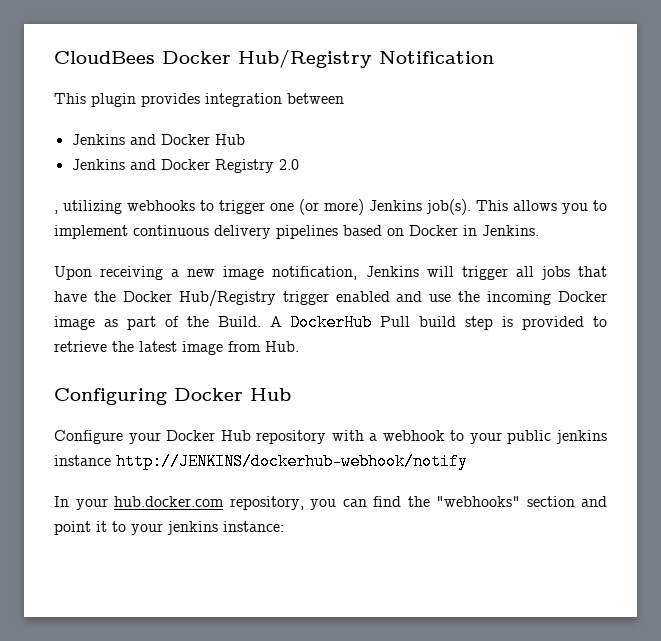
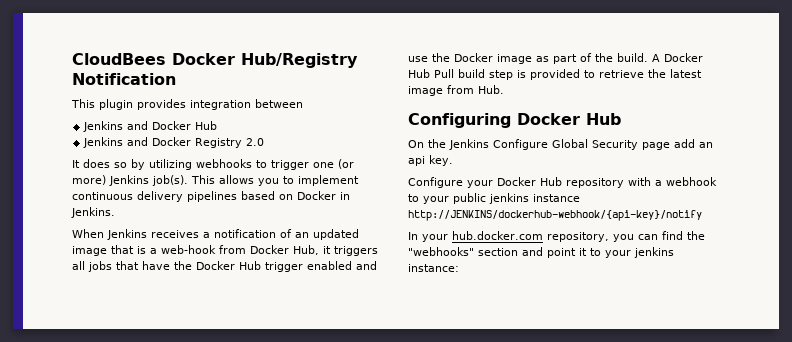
- , utilizing webhooks to trigger one (or more) Jenkins job(s).
+ It does so by utilizing webhooks to trigger one (or more) Jenkins job(s).
- Upon receiving a new image notification, Jenkins will trigger all jobs that have the Docker Hub/Registry trigger enabled and use the incoming Docker image as part of the Build. A DockerHub Pull build step is provided to retrieve the latest image from Hub.
+ When Jenkins receives a notification of an updated image that is a web-hook from Docker Hub, it triggers all jobs that have the Docker Hub trigger enabled and use the Docker image as part of the build. A Docker Hub Pull build step is provided to retrieve the latest image from Hub.
+ On the Jenkins Configure Global Security page add an api key.
- Configure your Docker Hub repository with a webhook to your public jenkins instance http://JENKINS/dockerhub-webhook/notify
+ Configure your Docker Hub repository with a webhook to your public jenkins instance http://JENKINS/dockerhub-webhook/{api-key}/notify

